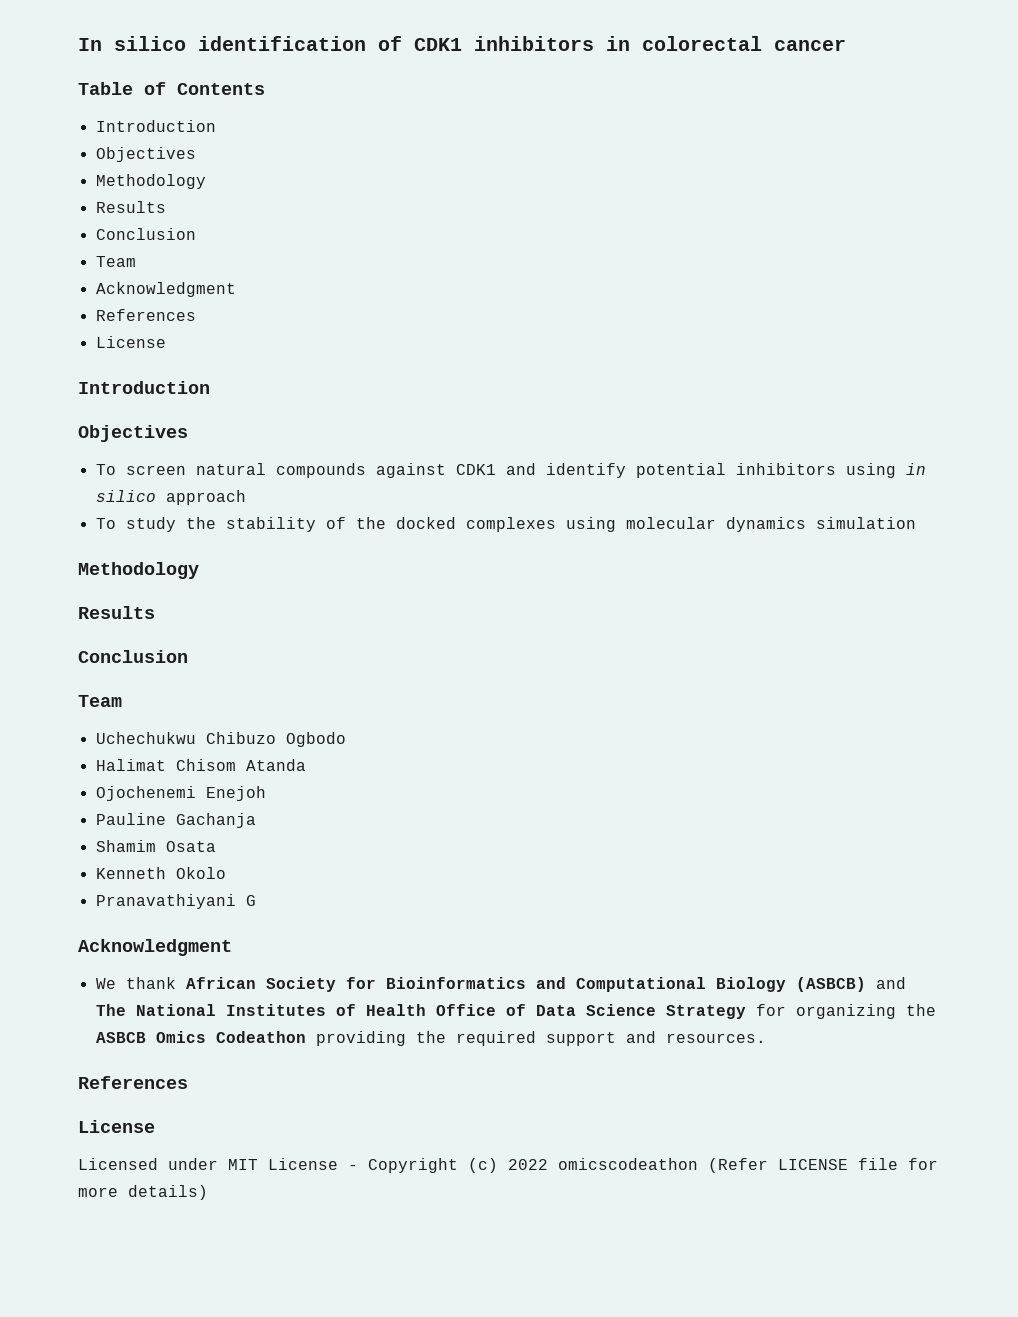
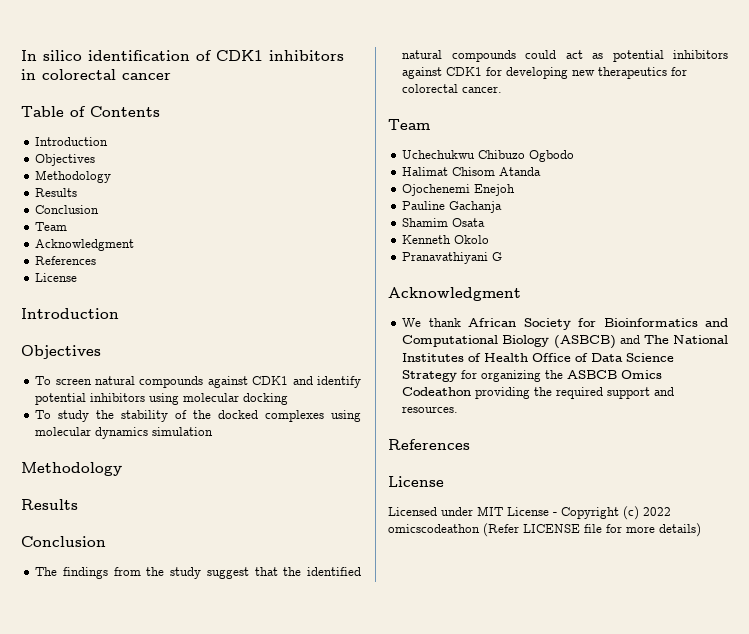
- To screen natural compounds against CDK1 and identify potential inhibitors using in silico approach
+ To screen natural compounds against CDK1 and identify potential inhibitors using molecular docking
+ The findings from the study suggest that the identified natural compounds could act as potential inhibitors against CDK1 for developing new therapeutics for colorectal cancer.

